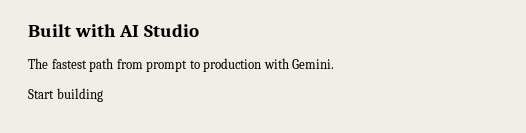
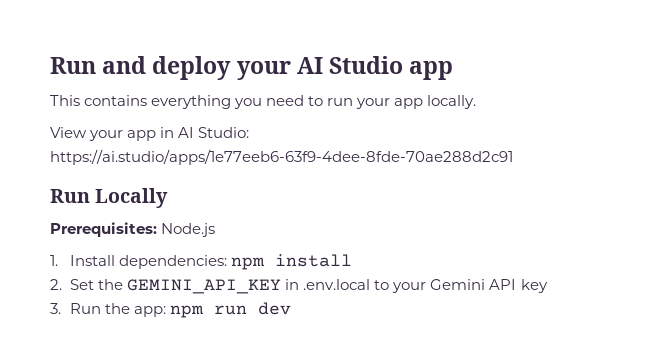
- Built with AI Studio
- The fastest path from prompt to production with Gemini.
- Start building
+ Run and deploy your AI Studio app
+ This contains everything you need to run your app locally.
+ View your app in AI Studio: https://ai.studio/apps/1e77eeb6-63f9-4dee-8fde-70ae288d2c91
+ Run Locally
+ Prerequisites: Node.js
+ 1. Install dependencies: npm install
+ 2. Set the GEMINI_API_KEY in .env.local to your Gemini API key
+ 3. Run the app: npm run dev

